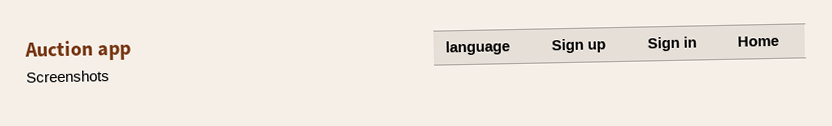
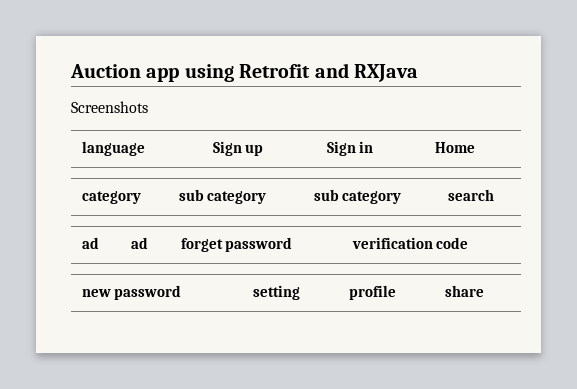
- Auction app
+ Auction app using Retrofit and RXJava
+ category | sub category | sub category | search
+ ad | ad | forget password | verification code
+ new password | setting | profile | share

